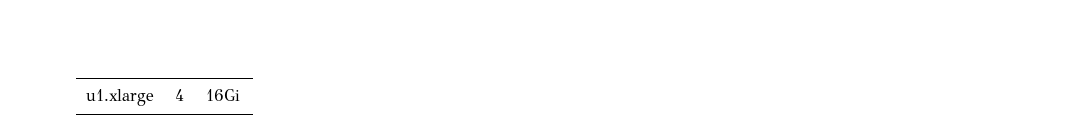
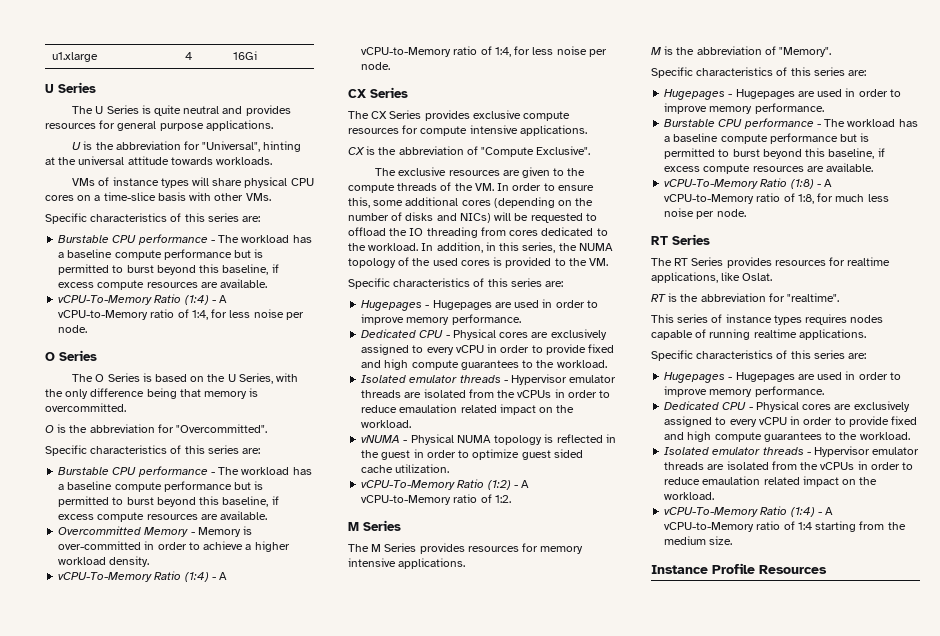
  u1.xlarge | 4 | 16Gi
+ U Series
+ The U Series is quite neutral and provides resources for general purpose applications.
+ U is the abbreviation for "Universal", hinting at the universal attitude towards workloads.
+ VMs of instance types will share physical CPU cores on a time-slice basis with other VMs.
+ Specific characteristics of this series are:
+ Burstable CPU performance - The workload has a baseline compute performance but is permitted to burst beyond this baseline, if excess compute resources are available.
+ vCPU-To-Memory Ratio (1:4) - A vCPU-to-Memory ratio of 1:4, for less noise per node.
+ O Series
+ The O Series is based on the U Series, with the only difference being that memory is overcommitted.
+ O is the abbreviation for "Overcommitted".
+ Specific characteristics of this series are:
+ Burstable CPU performance - The workload has a baseline compute performance but is permitted to burst beyond this baseline, if excess compute resources are available.
+ Overcommitted Memory - Memory is over-committed in order to achieve a higher workload density.
+ vCPU-To-Memory Ratio (1:4) - A vCPU-to-Memory ratio of 1:4, for less noise per node.
+ CX Series
+ The CX Series provides exclusive compute resources for compute intensive applications.
+ CX is the abbreviation of "Compute Exclusive".
+ The exclusive resources are given to the compute threads of the VM. In order to ensure this, some additional cores (depending on the number of disks and NICs) will be requested to offload the IO threading from cores dedicated to the workload. In addition, in this series, the NUMA topology of the used cores is provided to the VM.
+ Specific characteristics of this series are:
+ Hugepages - Hugepages are used in order to improve memory performance.
+ Dedicated CPU - Physical cores are exclusively assigned to every vCPU in order to provide fixed and high compute guarantees to the workload.
+ Isolated emulator threads - Hypervisor emulator threads are isolated from the vCPUs in order to reduce emaulation related impact on the workload.
+ vNUMA - Physical NUMA topology is reflected in the guest in order to optimize guest sided cache utilization.
+ vCPU-To-Memory Ratio (1:2) - A vCPU-to-Memory ratio of 1:2.
+ M Series
+ The M Series provides resources for memory intensive applications.
+ M is the abbreviation of "Memory".
+ Specific characteristics of this series are:
+ Hugepages - Hugepages are used in order to improve memory performance.
+ Burstable CPU performance - The workload has a baseline compute performance but is permitted to burst beyond this baseline, if excess compute resources are available.
+ vCPU-To-Memory Ratio (1:8) - A vCPU-to-Memory ratio of 1:8, for much less noise per node.
+ RT Series
+ The RT Series provides resources for realtime applications, like Oslat.
+ RT is the abbreviation for "realtime".
+ This series of instance types requires nodes capable of running realtime applications.
+ Specific characteristics of this series are:
+ Hugepages - Hugepages are used in order to improve memory performance.
+ Dedicated CPU - Physical cores are exclusively assigned to every vCPU in order to provide fixed and high compute guarantees to the workload.
+ Isolated emulator threads - Hypervisor emulator threads are isolated from the vCPUs in order to reduce emaulation related impact on the workload.
+ vCPU-To-Memory Ratio (1:4) - A vCPU-to-Memory ratio of 1:4 starting from the medium size.
+ Instance Profile Resources

